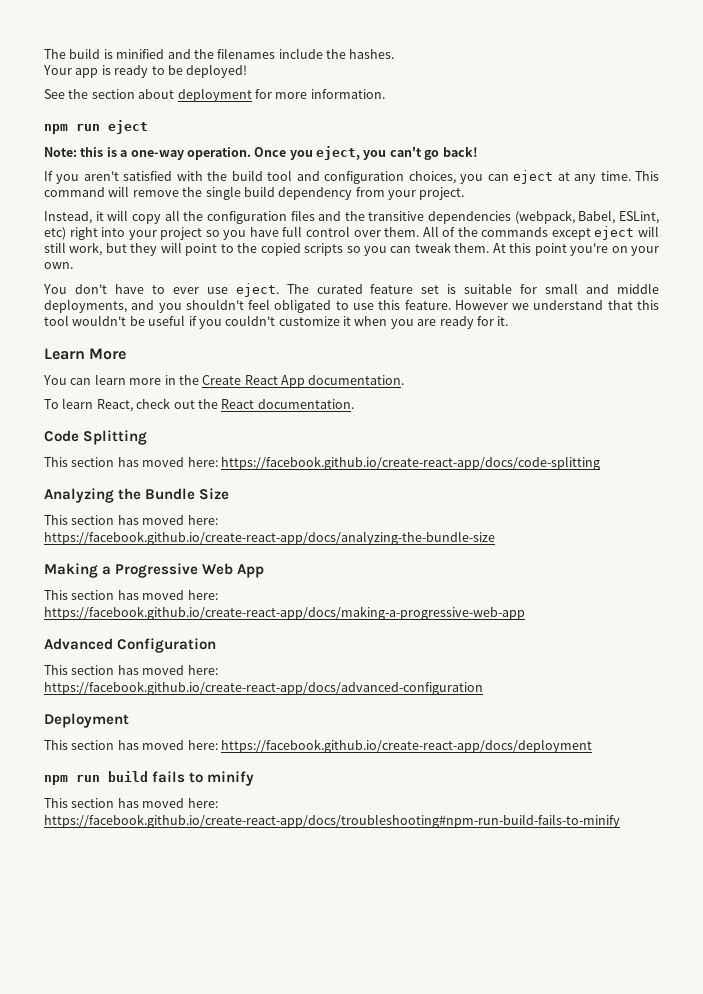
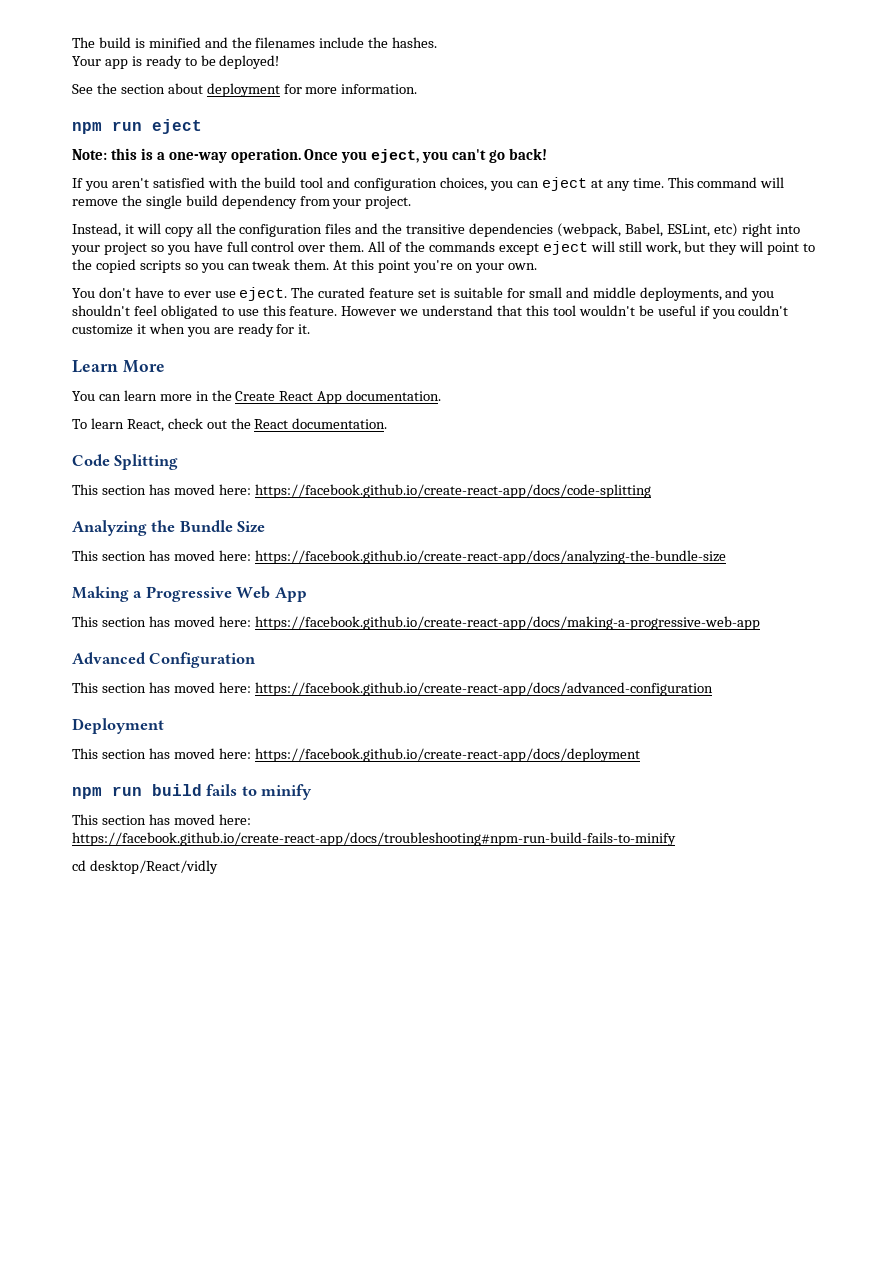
+ cd desktop/React/vidly

